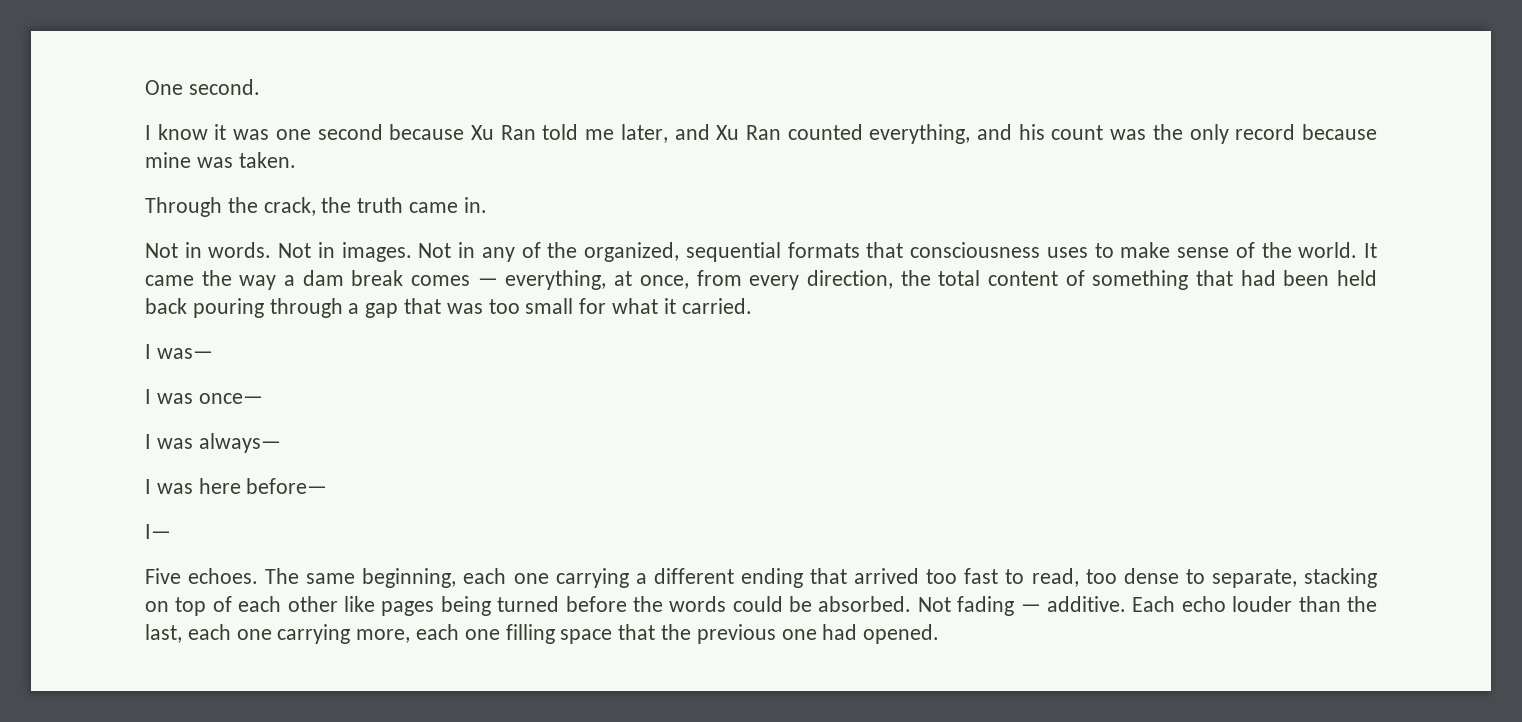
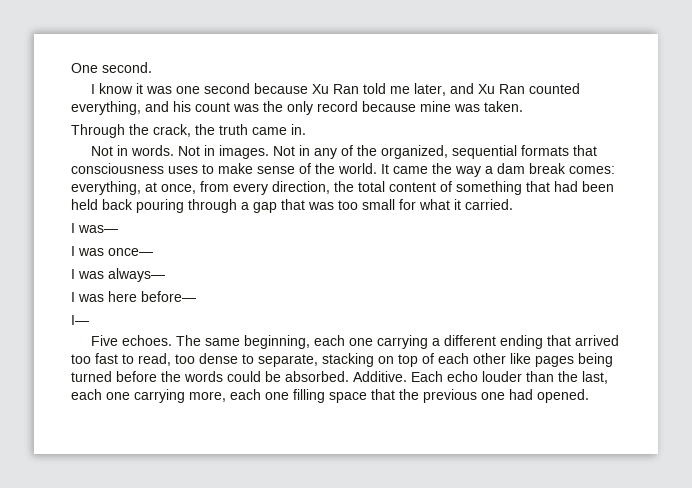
- It came the way a dam break comes — everything, at once, from every direction, the total content of something that had been held back pouring through a gap that was too small for what it carried.
+ It came the way a dam break comes: everything, at once, from every direction, the total content of something that had been held back pouring through a gap that was too small for what it carried.
- Not fading — additive.
+ Additive.

